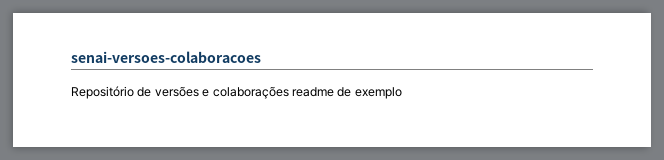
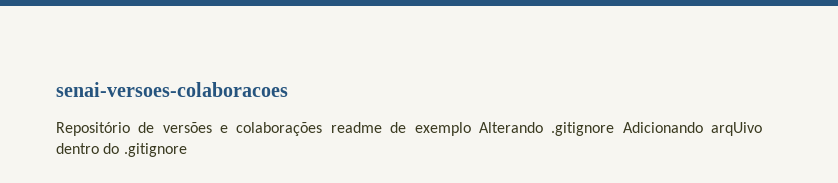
- Repositório de versões e colaborações readme de exemplo
+ Repositório de versões e colaborações readme de exemplo Alterando .gitignore Adicionando arqUivo dentro do .gitignore

